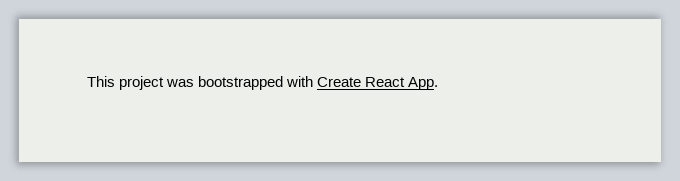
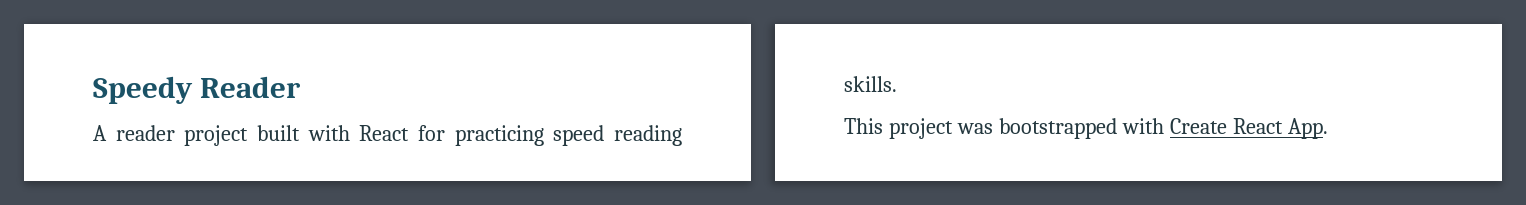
+ Speedy Reader
+ A reader project built with React for practicing speed reading skills.

